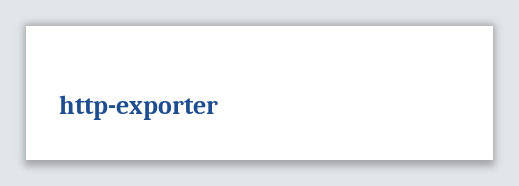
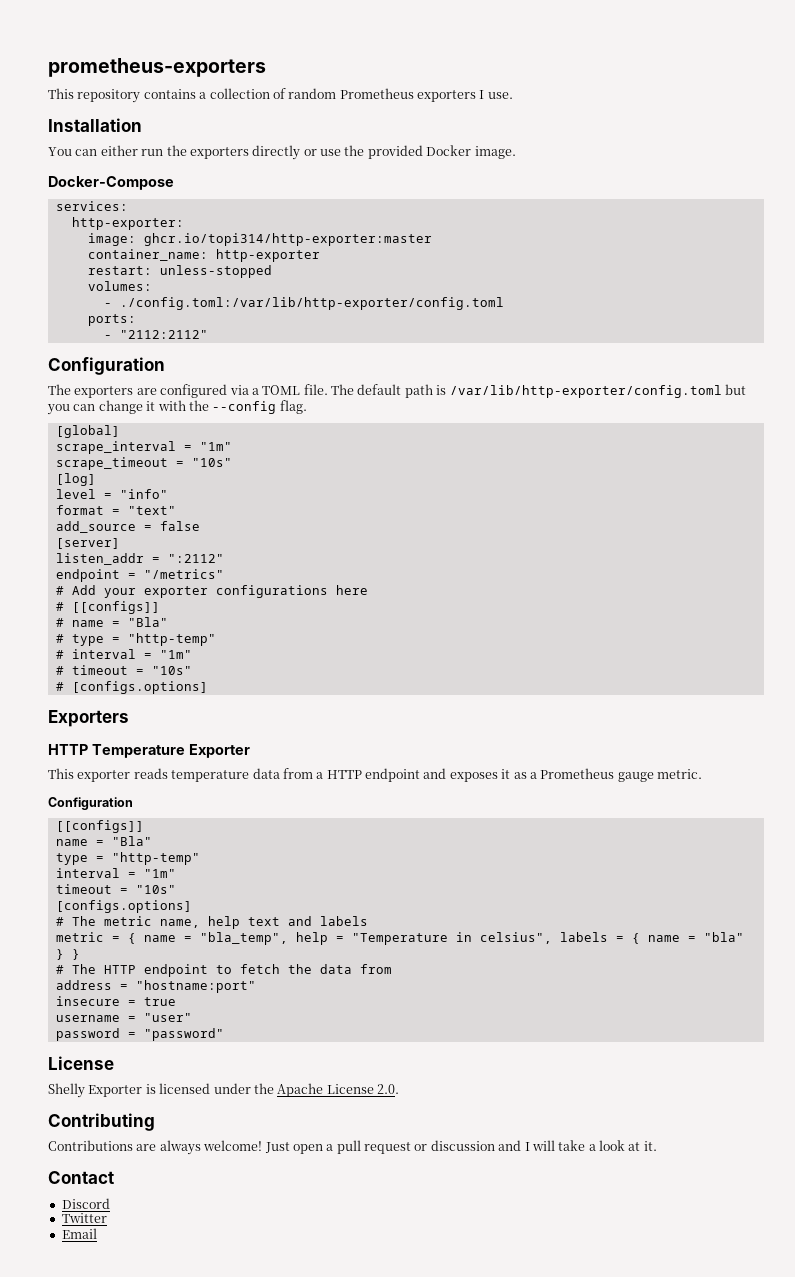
- http-exporter
+ prometheus-exporters
+ This repository contains a collection of random Prometheus exporters I use.
+ Installation
+ You can either run the exporters directly or use the provided Docker image.
+ Docker-Compose
+ services:
+ http-exporter:
+ image: ghcr.io/topi314/http-exporter:master
+ container_name: http-exporter
+ restart: unless-stopped
+ volumes:
+ - ./config.toml:/var/lib/http-exporter/config.toml
+ ports:
+ - "2112:2112"
+ Configuration
+ The exporters are configured via a TOML file. The default path is /var/lib/http-exporter/config.toml but you can change it with the --config flag.
+ [global]
+ scrape_interval = "1m"
+ scrape_timeout = "10s"
+ [log]
+ level = "info"
+ format = "text"
+ add_source = false
+ [server]
+ listen_addr = ":2112"
+ endpoint = "/metrics"
+ # Add your exporter configurations here
+ # [[configs]]
+ # name = "Bla"
+ # type = "http-temp"
+ # interval = "1m"
+ # timeout = "10s"
+ # [configs.options]
+ Exporters
+ HTTP Temperature Exporter
+ This exporter reads temperature data from a HTTP endpoint and exposes it as a Prometheus gauge metric.
+ Configuration
+ [[configs]]
+ name = "Bla"
+ type = "http-temp"
+ interval = "1m"
+ timeout = "10s"
+ [configs.options]
+ # The metric name, help text and labels
+ metric = { name = "bla_temp", help = "Temperature in celsius", labels = { name = "bla" } }
+ # The HTTP endpoint to fetch the data from
+ address = "hostname:port"
+ insecure = true
+ username = "user"
+ password = "password"
+ License
+ Shelly Exporter is licensed under the Apache License 2.0.
+ Contributing
+ Contributions are always welcome! Just open a pull request or discussion and I will take a look at it.
+ Contact
+ Discord
+ Twitter
+ Email

